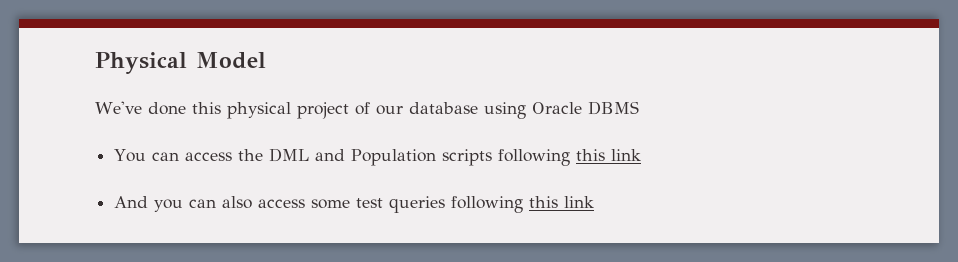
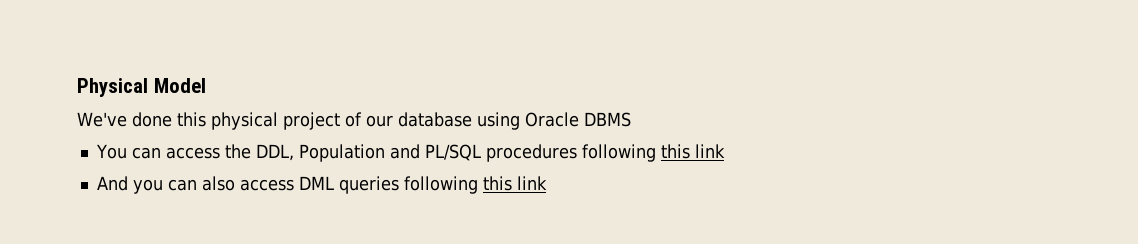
- You can access the DML and Population scripts following this link
+ You can access the DDL, Population and PL/SQL procedures following this link
- And you can also access some test queries following this link
+ And you can also access DML queries following this link

